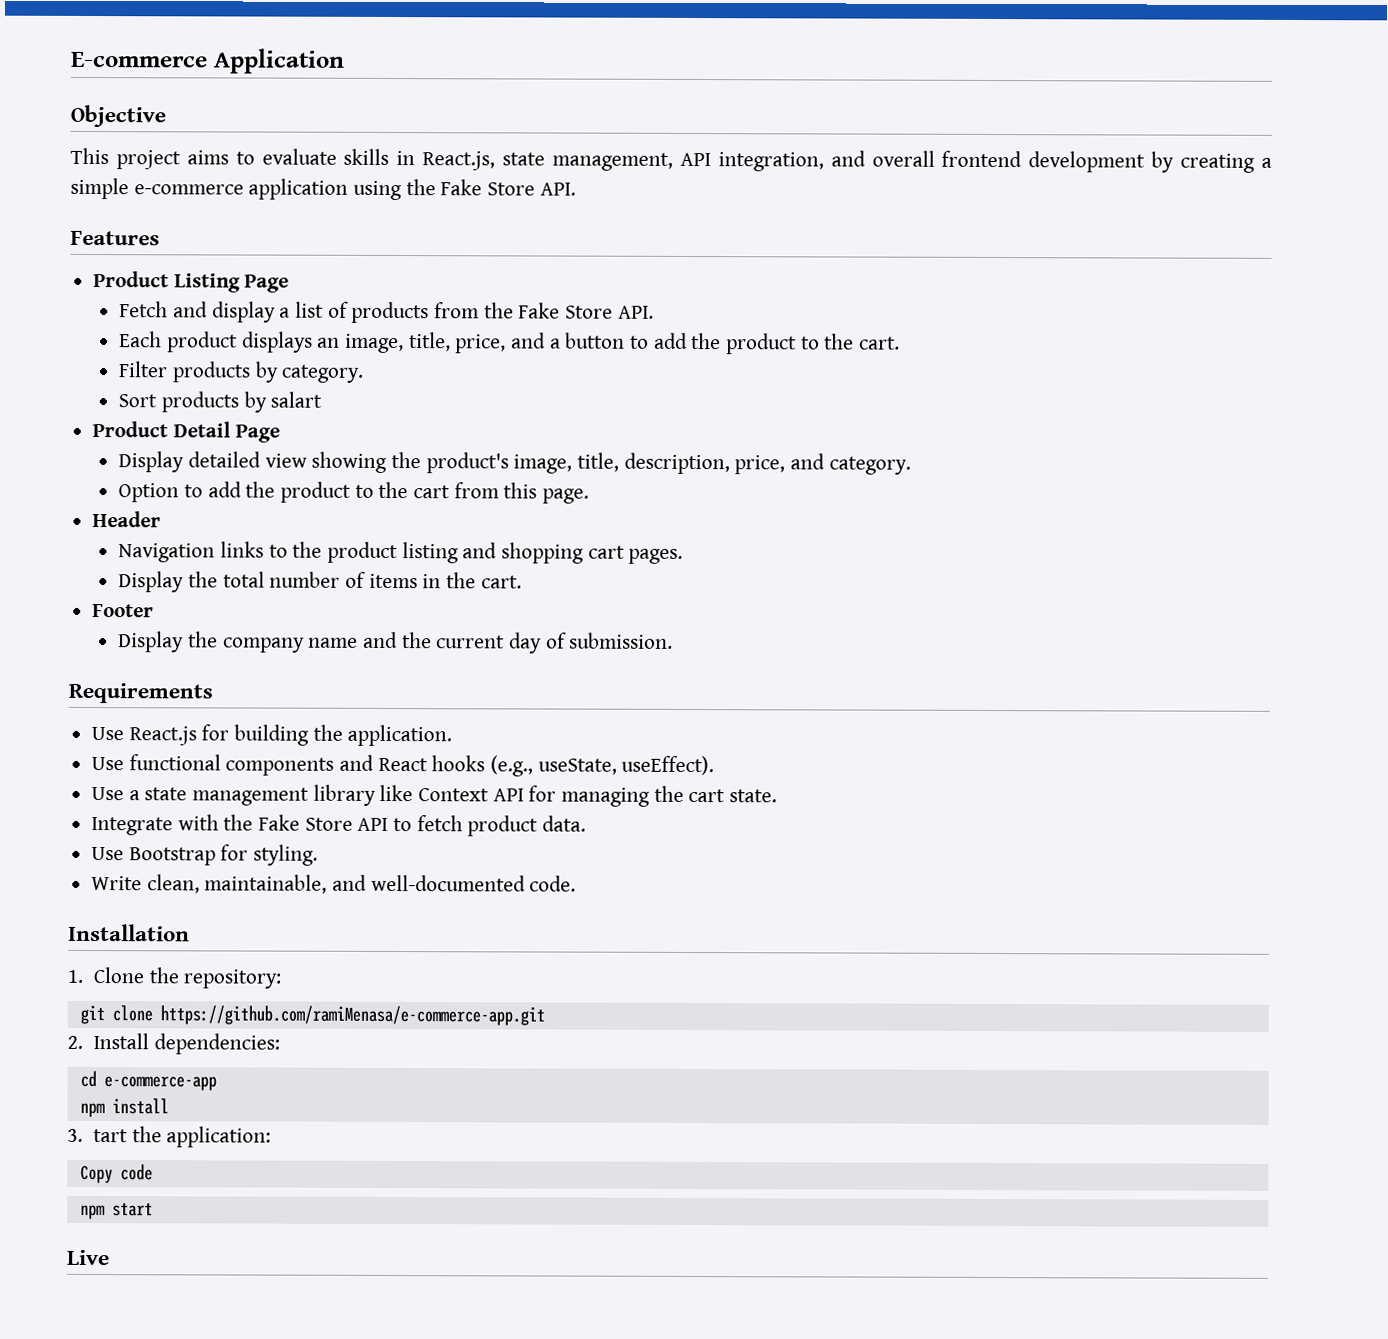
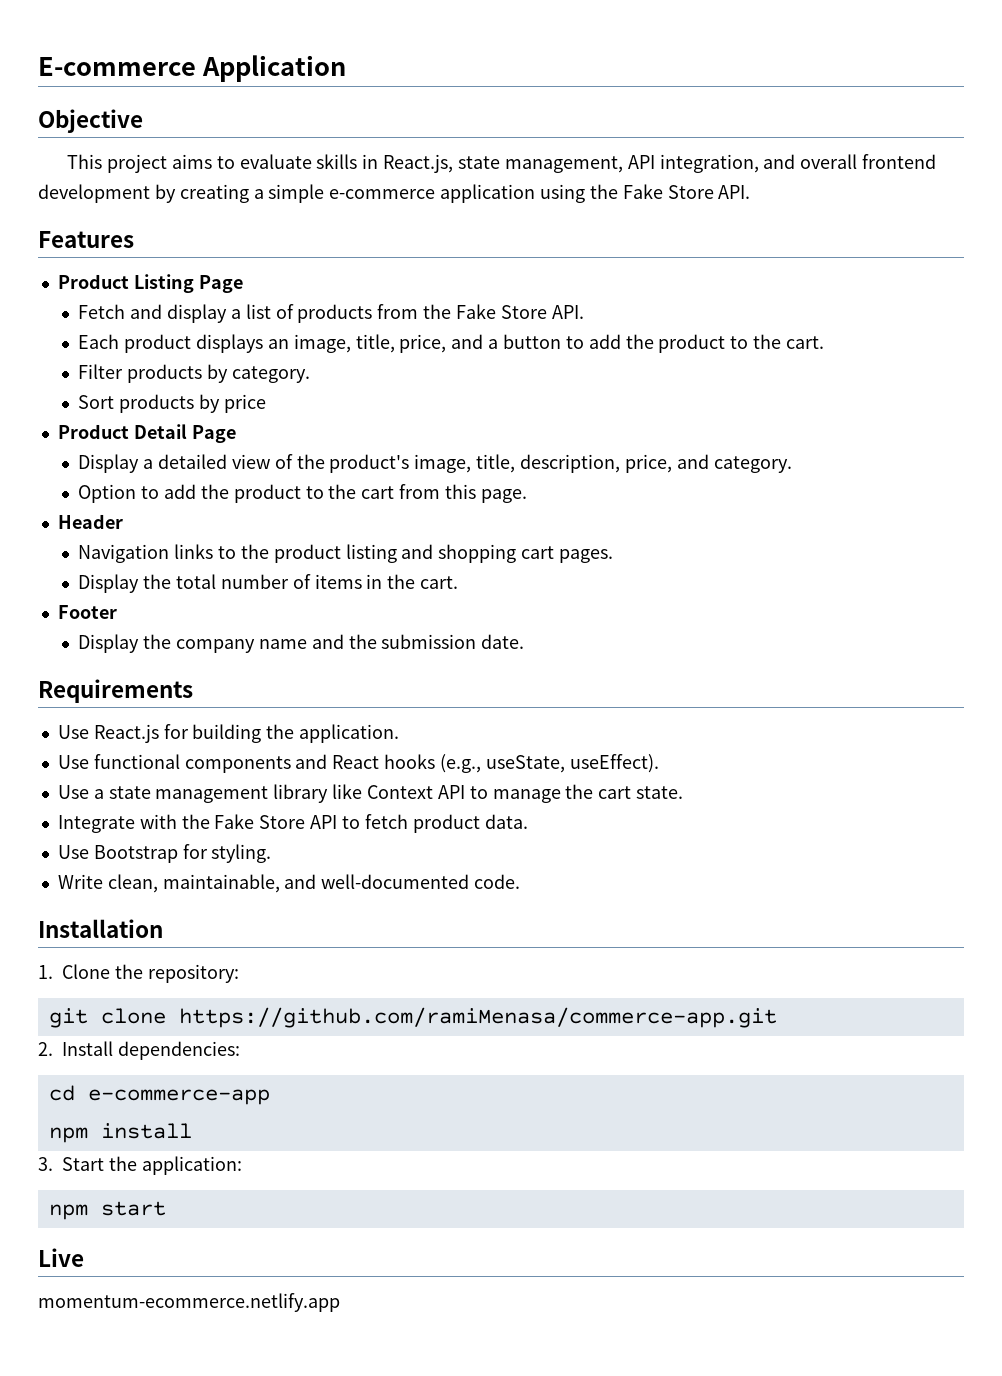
- Sort products by salart
+ Sort products by price
- Display detailed view showing the product's image, title, description, price, and category.
+ Display a detailed view of the product's image, title, description, price, and category.
- Display the company name and the current day of submission.
+ Display the company name and the submission date.
- Use a state management library like Context API for managing the cart state.
+ Use a state management library like Context API to manage the cart state.
- git clone https://github.com/ramiMenasa/e-commerce-app.git
+ git clone https://github.com/ramiMenasa/commerce-app.git
- 3. tart the application:
+ 3. Start the application:
- Copy code
+ momentum-ecommerce.netlify.app

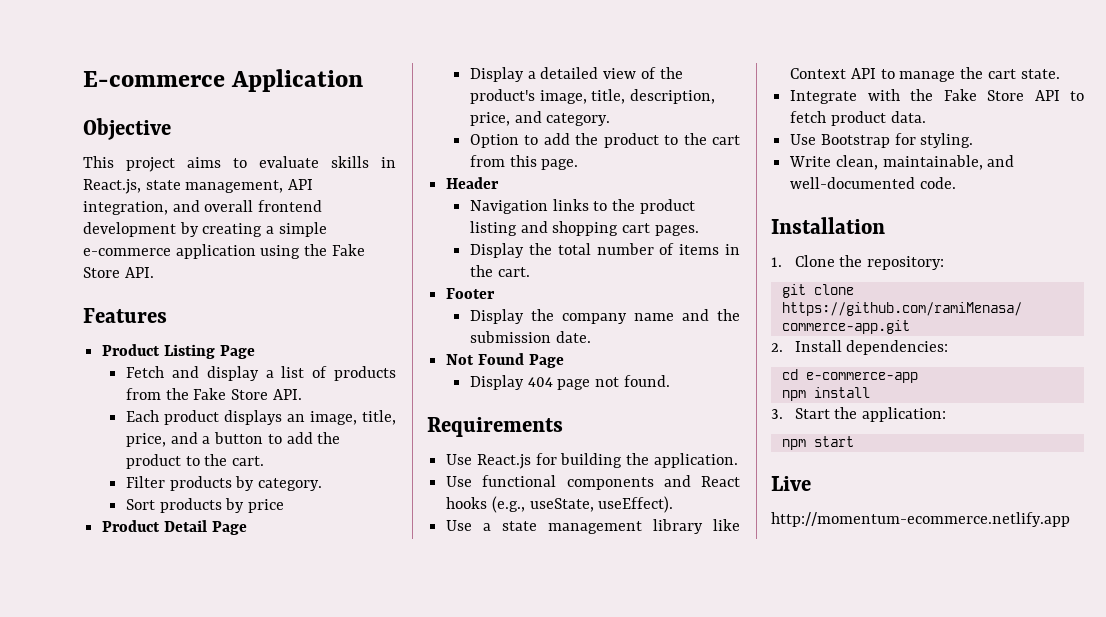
+ Not Found Page
+ Display 404 page not found.
- momentum-ecommerce.netlify.app
+ http://momentum-ecommerce.netlify.app

